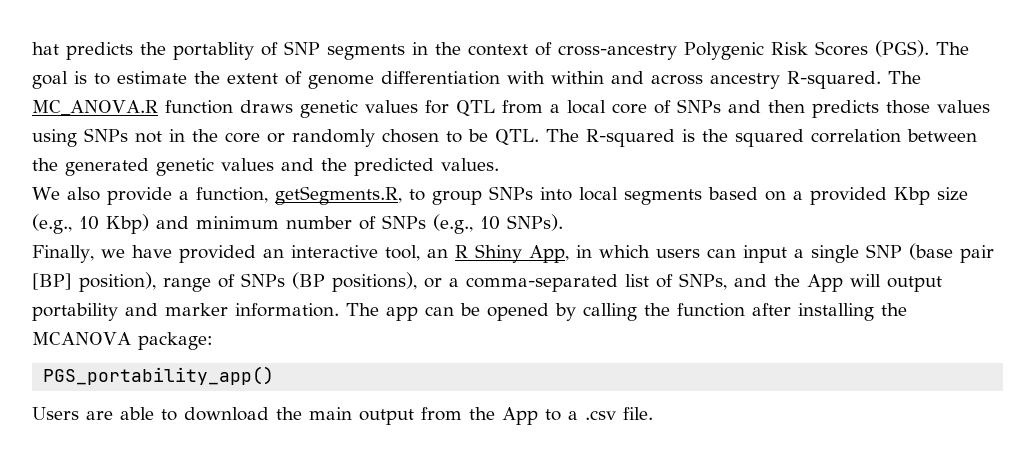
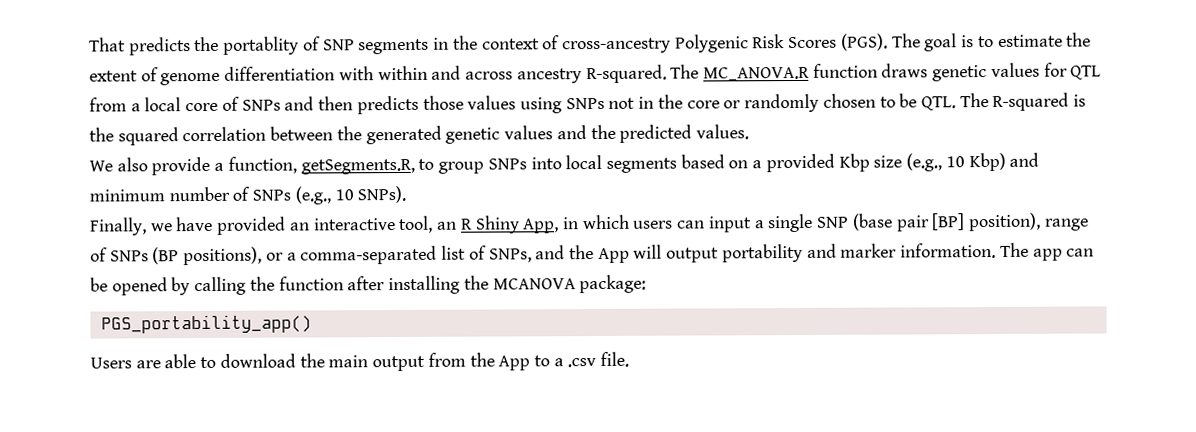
- hat predicts the portablity of SNP segments in the context of cross-ancestry Polygenic Risk Scores (PGS).
+ That predicts the portablity of SNP segments in the context of cross-ancestry Polygenic Risk Scores (PGS).

